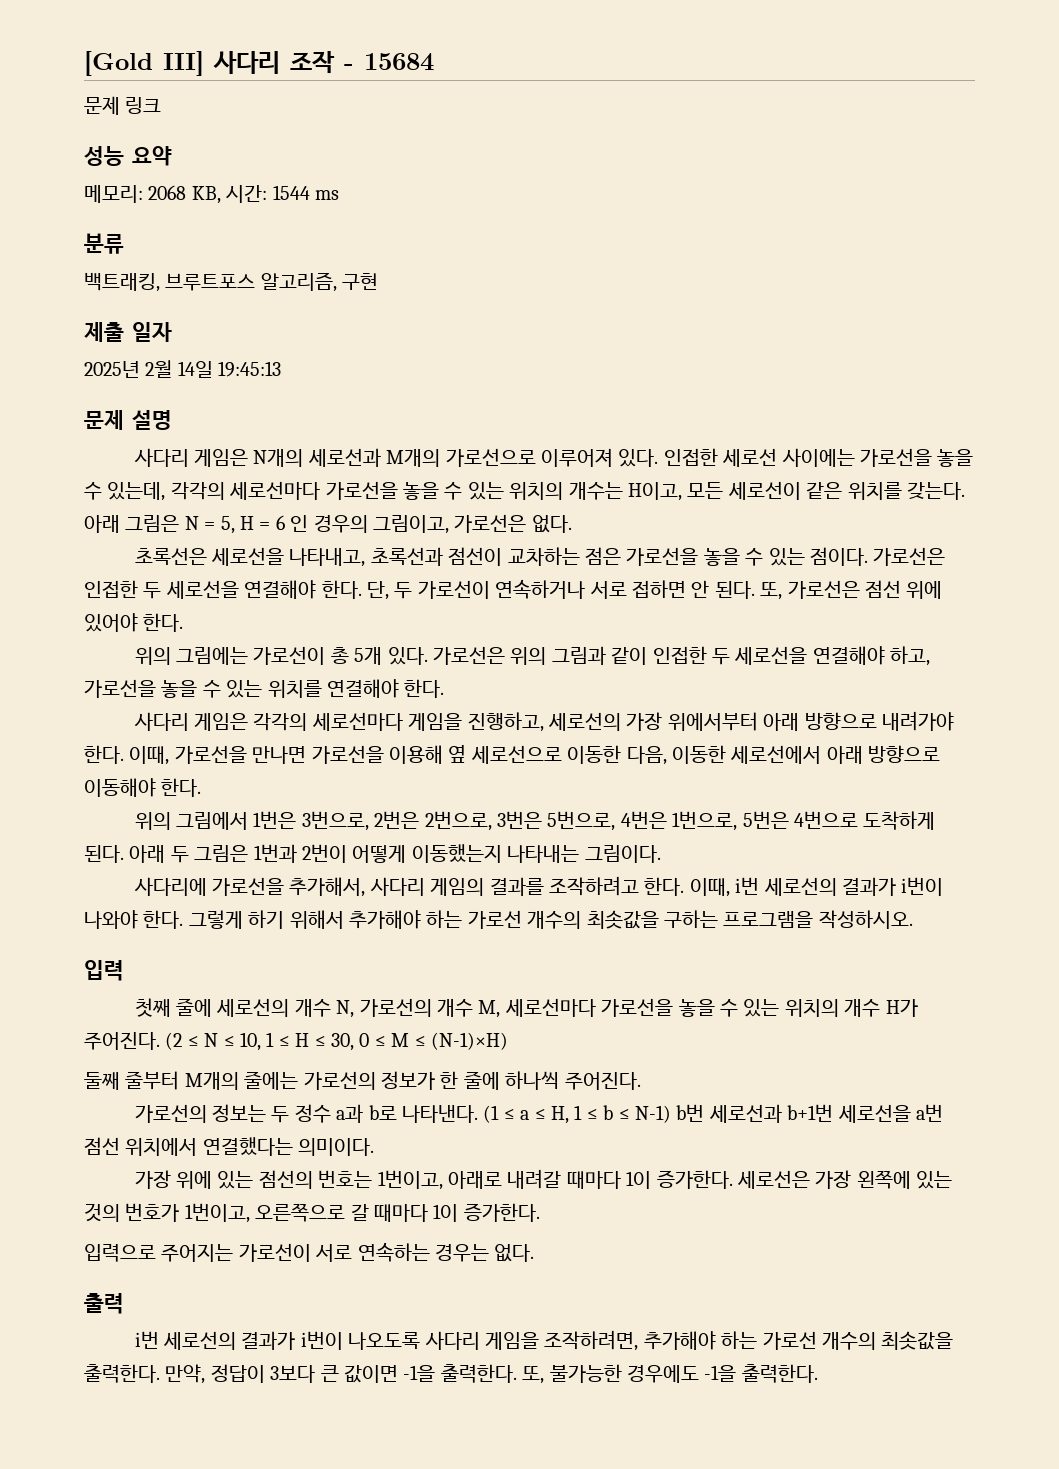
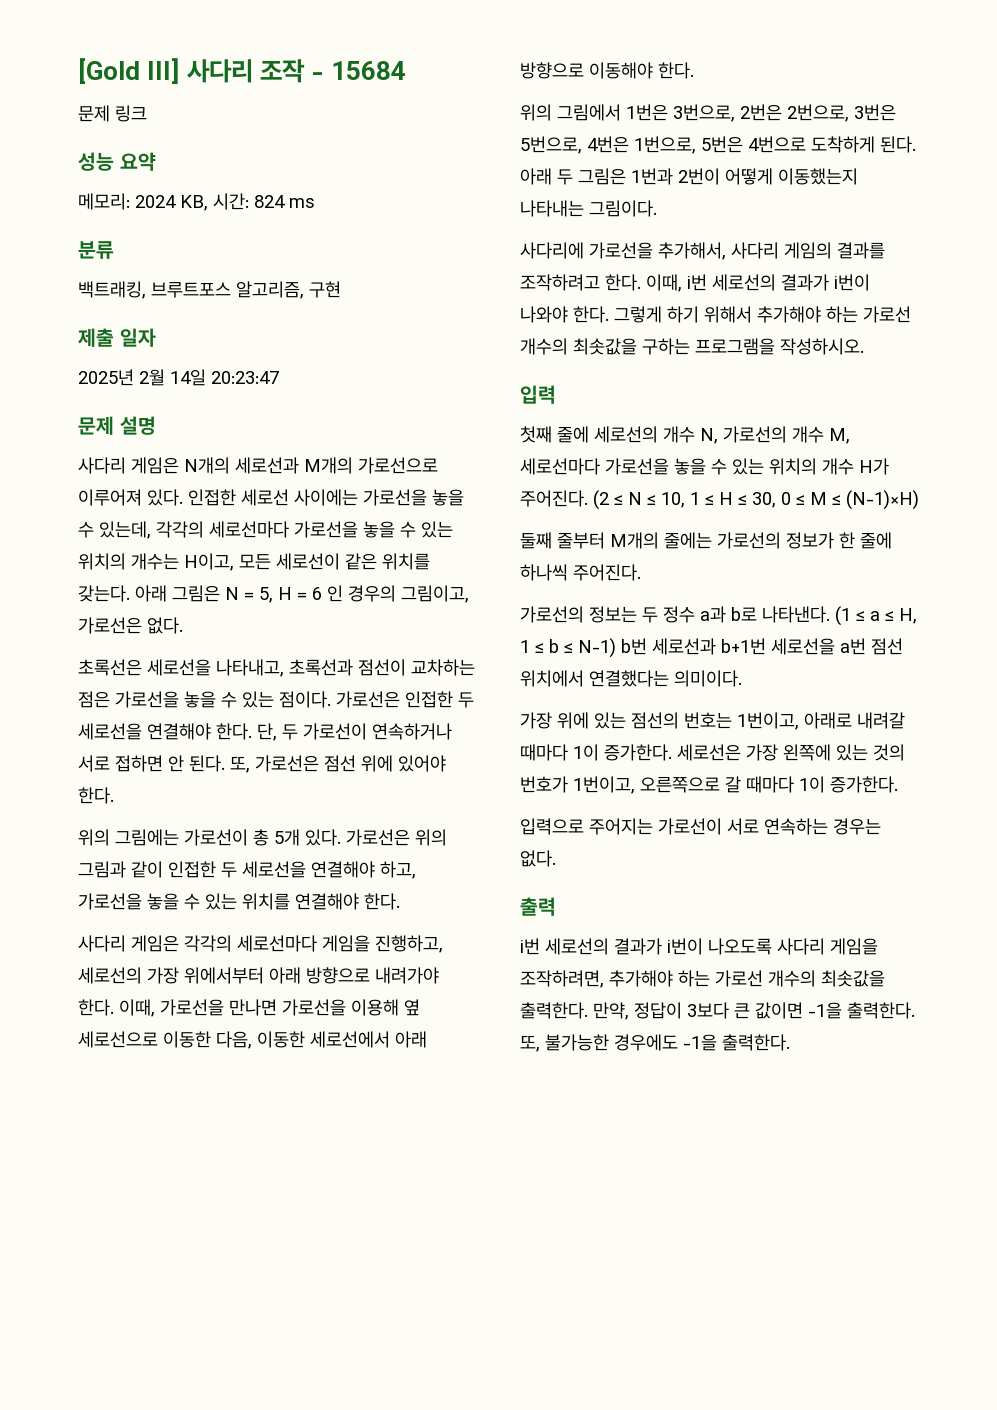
- 메모리: 2068 KB, 시간: 1544 ms
+ 메모리: 2024 KB, 시간: 824 ms
- 2025년 2월 14일 19:45:13
+ 2025년 2월 14일 20:23:47

